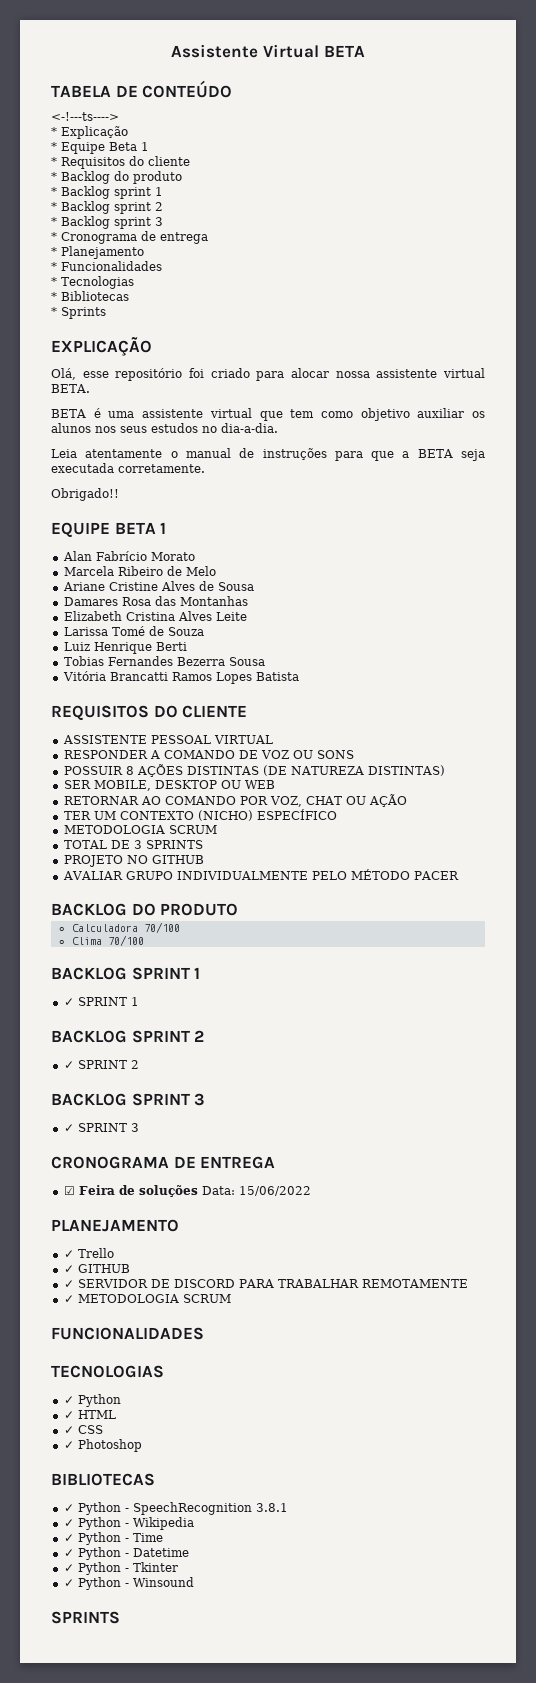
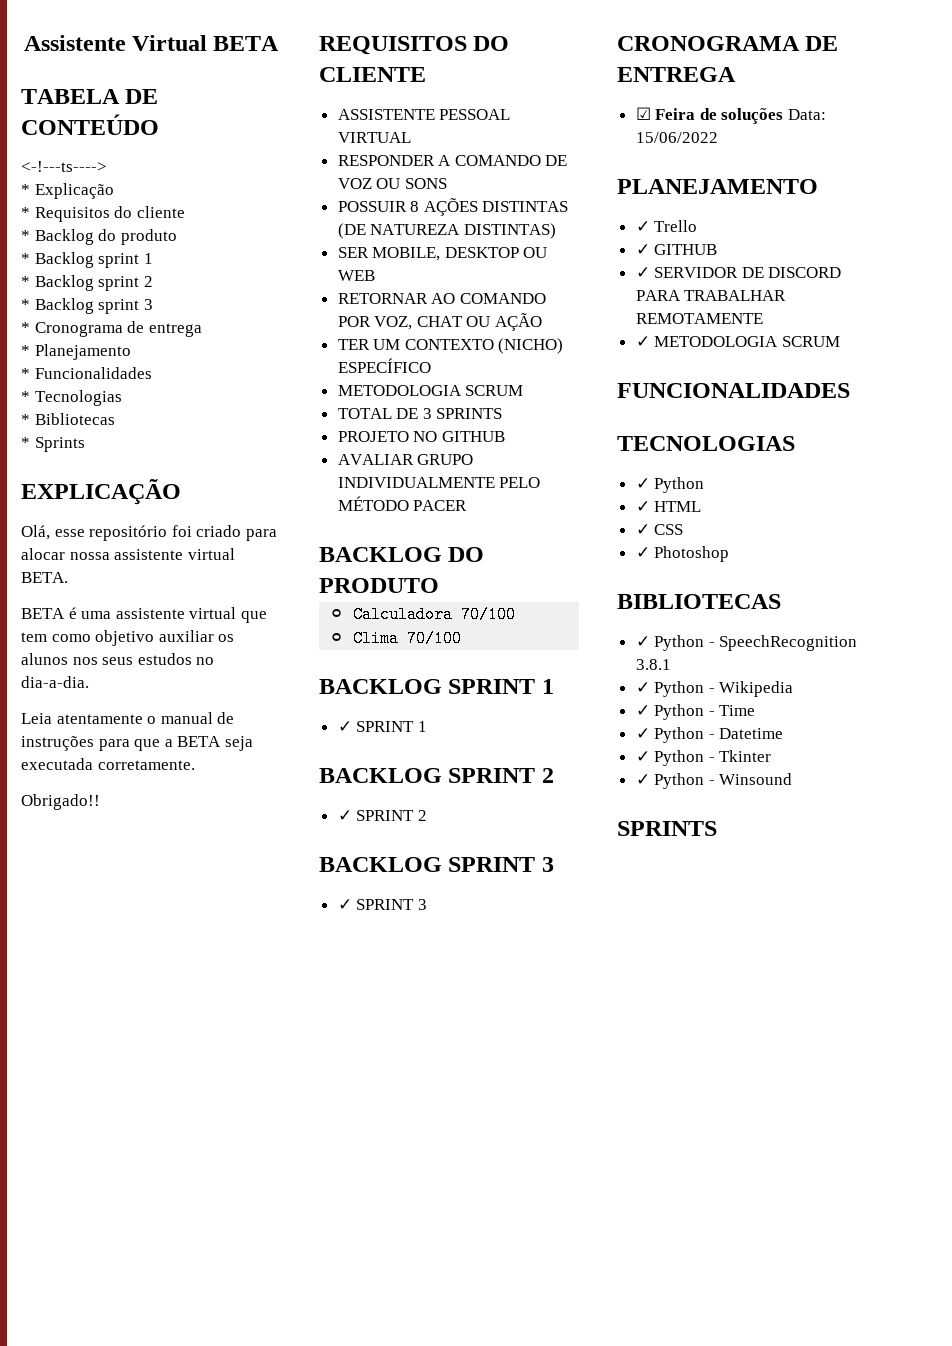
- * Equipe Beta 1
- EQUIPE BETA 1
- Alan Fabrício Morato
- Marcela Ribeiro de Melo
- Ariane Cristine Alves de Sousa
- Damares Rosa das Montanhas
- Elizabeth Cristina Alves Leite
- Larissa Tomé de Souza
- Luiz Henrique Berti
- Tobias Fernandes Bezerra Sousa
- Vitória Brancatti Ramos Lopes Batista

